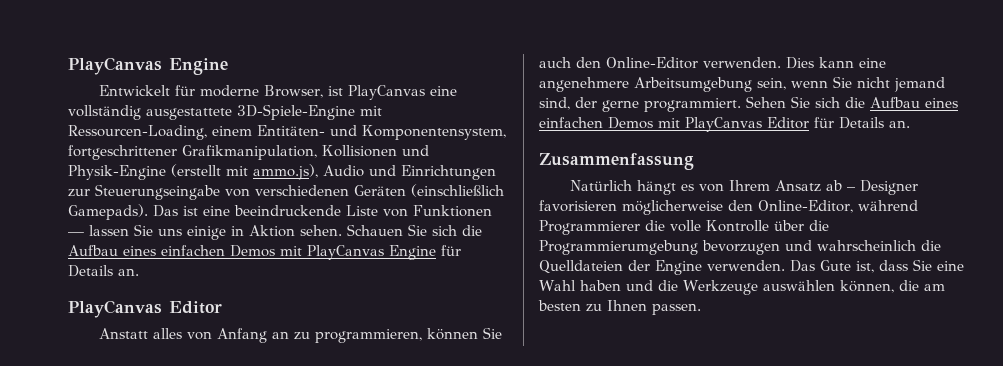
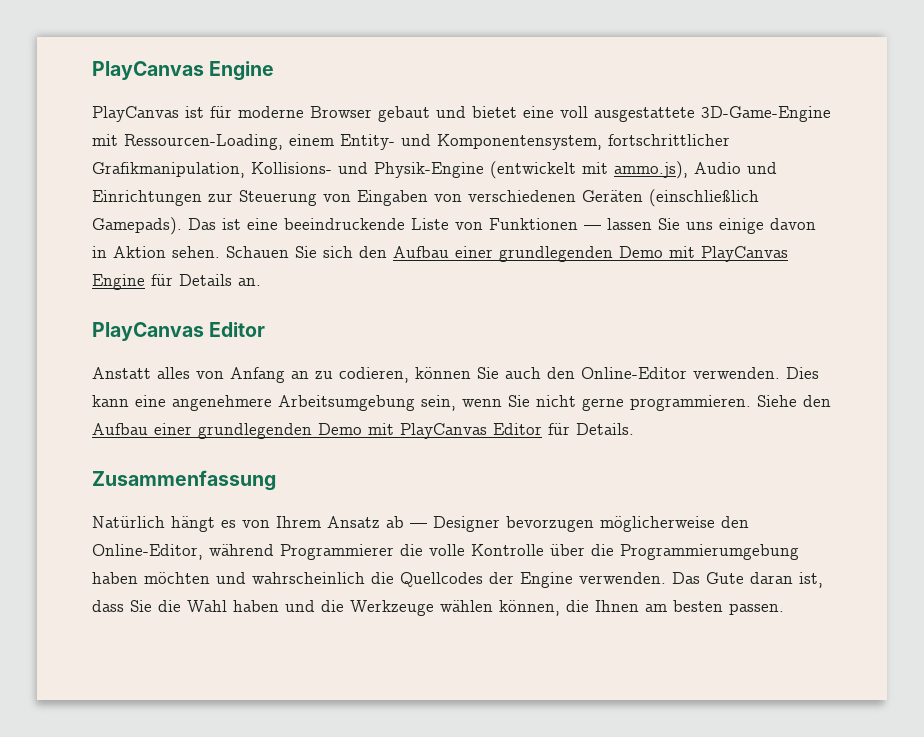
- Entwickelt für moderne Browser, ist PlayCanvas eine vollständig ausgestattete 3D-Spiele-Engine mit Ressourcen-Loading, einem Entitäten- und Komponentensystem, fortgeschrittener Grafikmanipulation, Kollisionen und Physik-Engine (erstellt mit ammo.js), Audio und Einrichtungen zur Steuerungseingabe von verschiedenen Geräten (einschließlich Gamepads).
+ PlayCanvas ist für moderne Browser gebaut und bietet eine voll ausgestattete 3D-Game-Engine mit Ressourcen-Loading, einem Entity- und Komponentensystem, fortschrittlicher Grafikmanipulation, Kollisions- und Physik-Engine (entwickelt mit ammo.js), Audio und Einrichtungen zur Steuerung von Eingaben von verschiedenen Geräten (einschließlich Gamepads).
- Das ist eine beeindruckende Liste von Funktionen — lassen Sie uns einige in Aktion sehen.
+ Das ist eine beeindruckende Liste von Funktionen — lassen Sie uns einige davon in Aktion sehen.
- Schauen Sie sich die Aufbau eines einfachen Demos mit PlayCanvas Engine für Details an.
+ Schauen Sie sich den Aufbau einer grundlegenden Demo mit PlayCanvas Engine für Details an.
- Anstatt alles von Anfang an zu programmieren, können Sie auch den Online-Editor verwenden.
+ Anstatt alles von Anfang an zu codieren, können Sie auch den Online-Editor verwenden.
- Dies kann eine angenehmere Arbeitsumgebung sein, wenn Sie nicht jemand sind, der gerne programmiert. Sehen Sie sich die Aufbau eines einfachen Demos mit PlayCanvas Editor für Details an.
+ Dies kann eine angenehmere Arbeitsumgebung sein, wenn Sie nicht gerne programmieren. Siehe den Aufbau einer grundlegenden Demo mit PlayCanvas Editor für Details.
- Natürlich hängt es von Ihrem Ansatz ab – Designer favorisieren möglicherweise den Online-Editor, während Programmierer die volle Kontrolle über die Programmierumgebung bevorzugen und wahrscheinlich die Quelldateien der Engine verwenden.
+ Natürlich hängt es von Ihrem Ansatz ab — Designer bevorzugen möglicherweise den Online-Editor, während Programmierer die volle Kontrolle über die Programmierumgebung haben möchten und wahrscheinlich die Quellcodes der Engine verwenden.
- Das Gute ist, dass Sie eine Wahl haben und die Werkzeuge auswählen können, die am besten zu Ihnen passen.
+ Das Gute daran ist, dass Sie die Wahl haben und die Werkzeuge wählen können, die Ihnen am besten passen.

